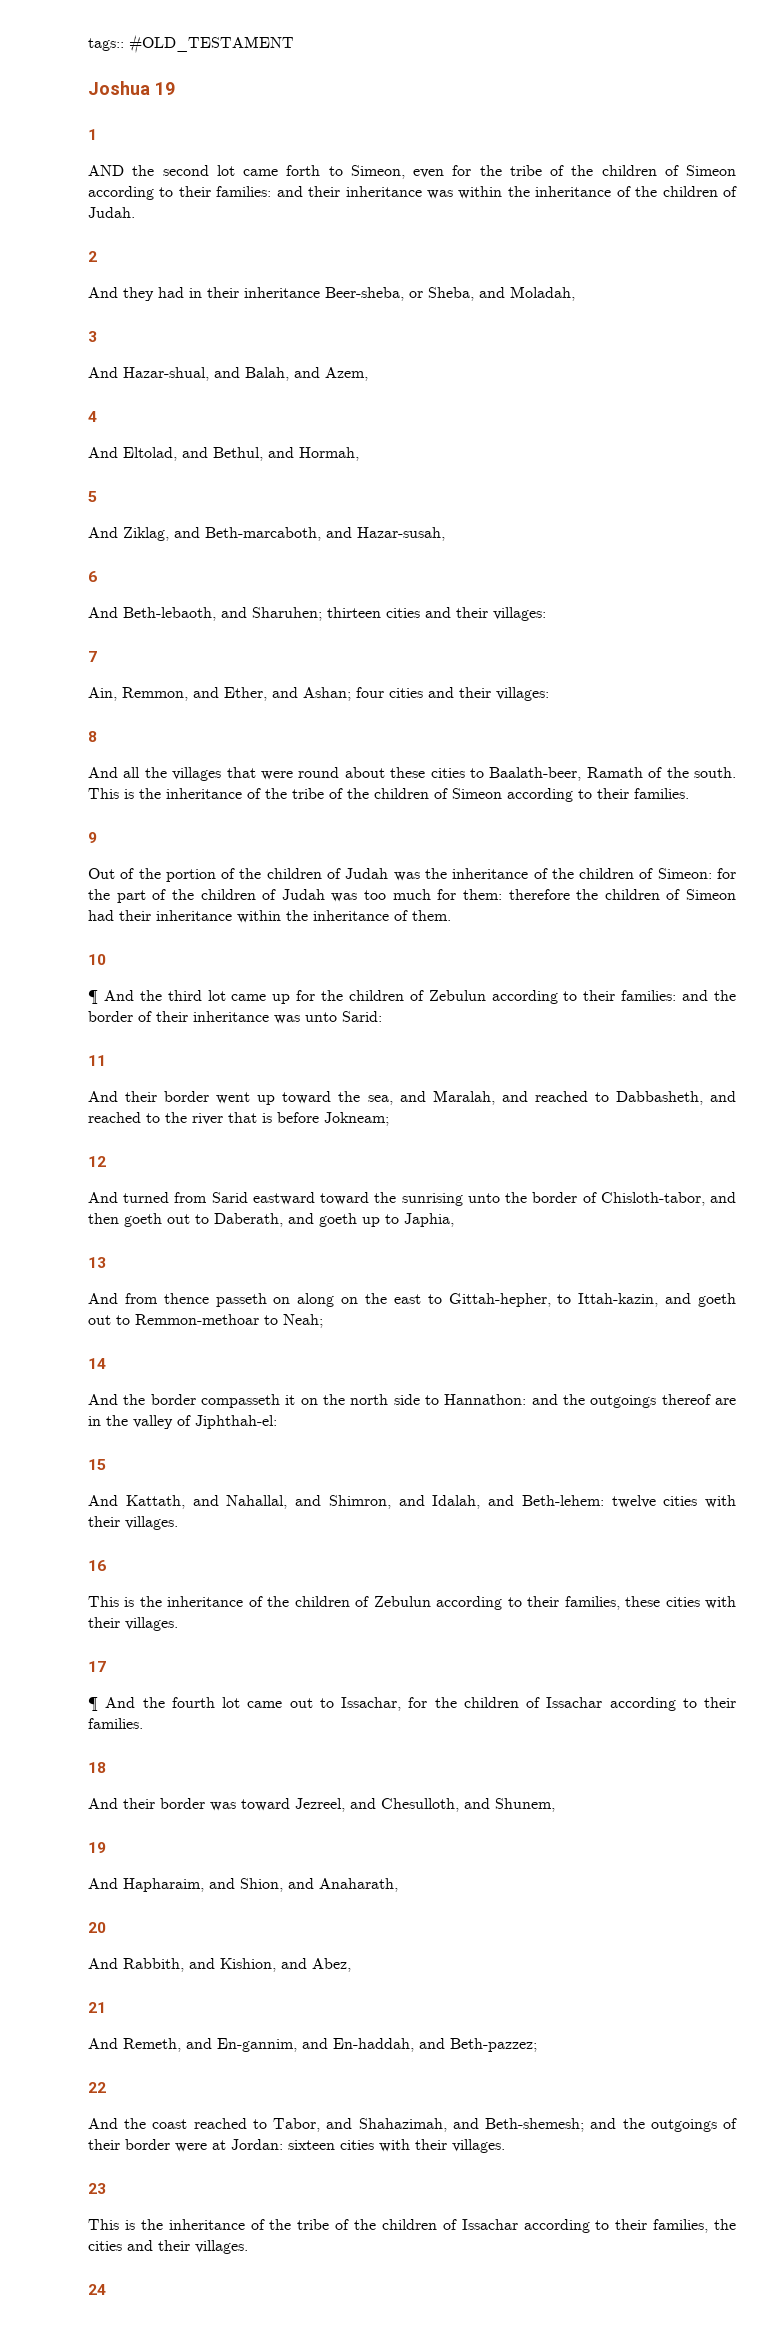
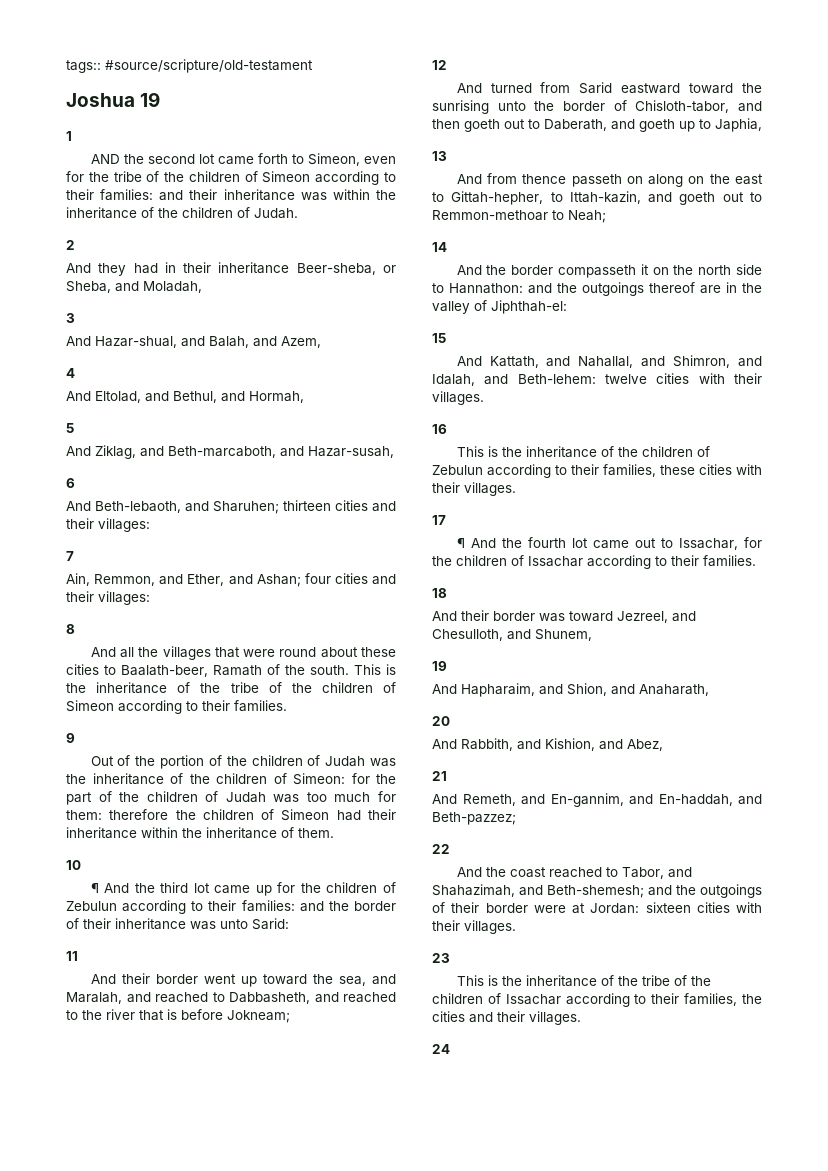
- tags:: #OLD_TESTAMENT
+ tags:: #source/scripture/old-testament

